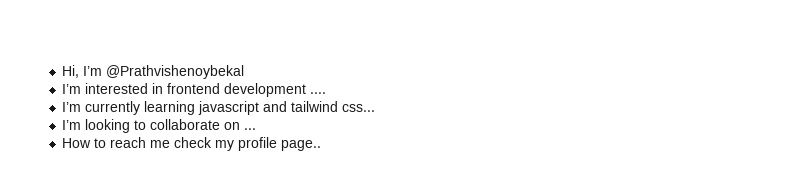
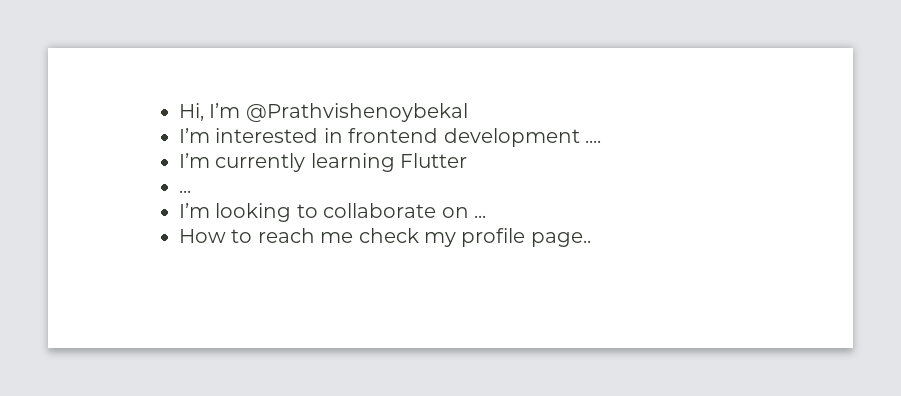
- I’m currently learning javascript and tailwind css...
+ I’m currently learning Flutter
+ ...

